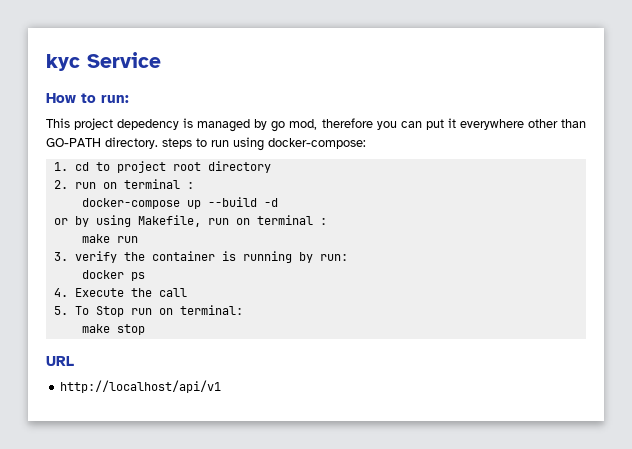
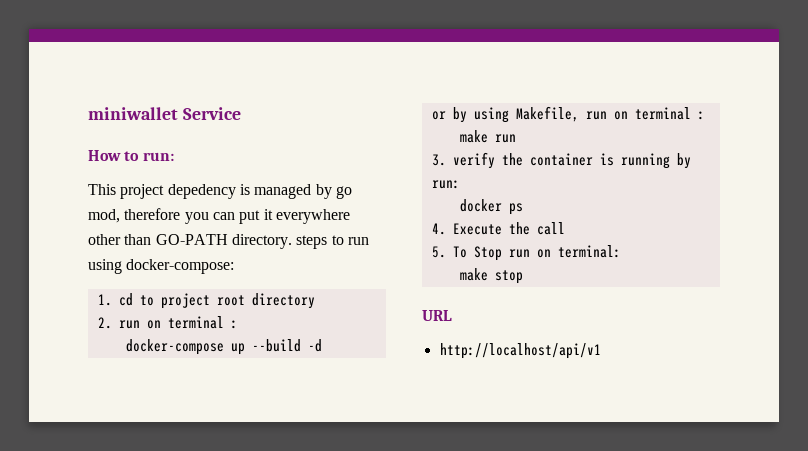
- kyc Service
+ miniwallet Service

